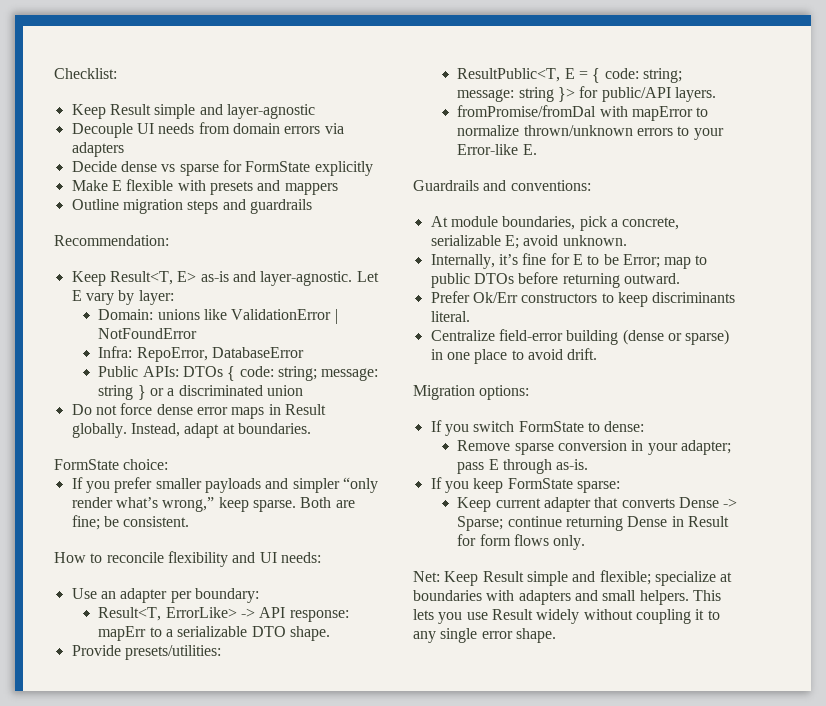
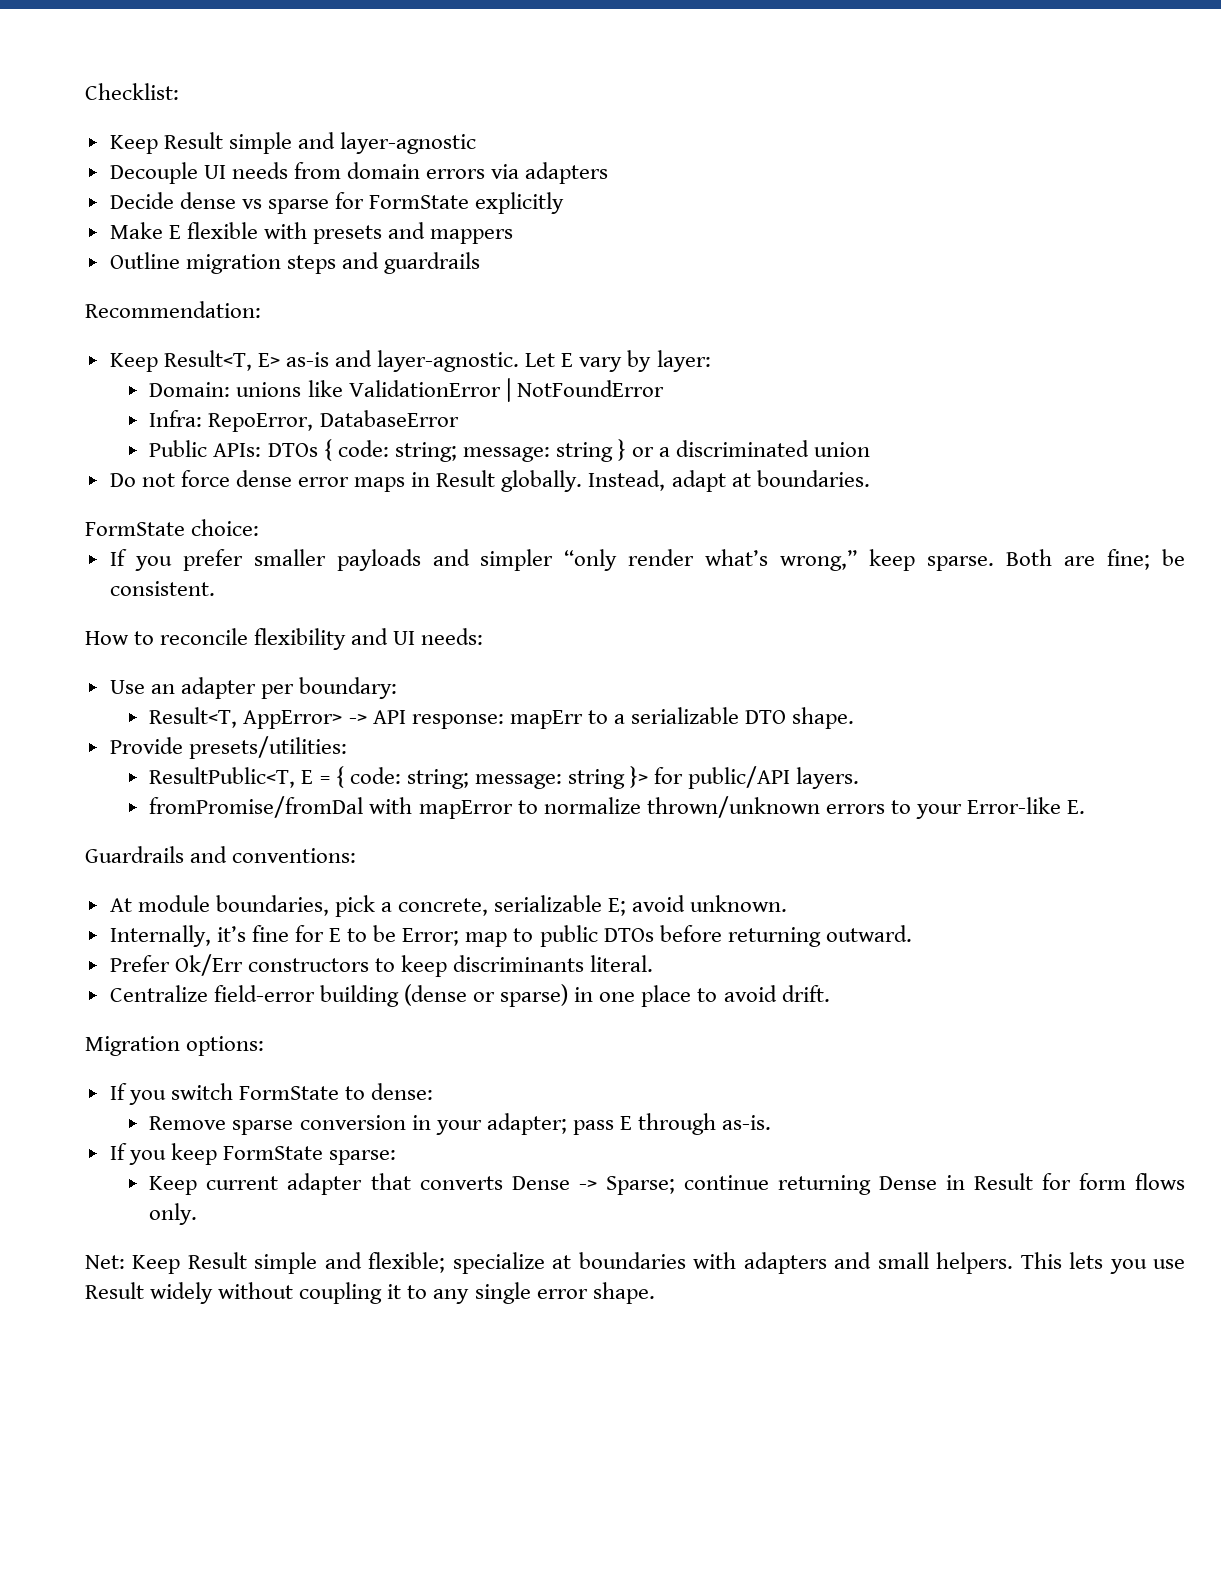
- Result<T, ErrorLike> -> API response: mapErr to a serializable DTO shape.
+ Result<T, AppError> -> API response: mapErr to a serializable DTO shape.

